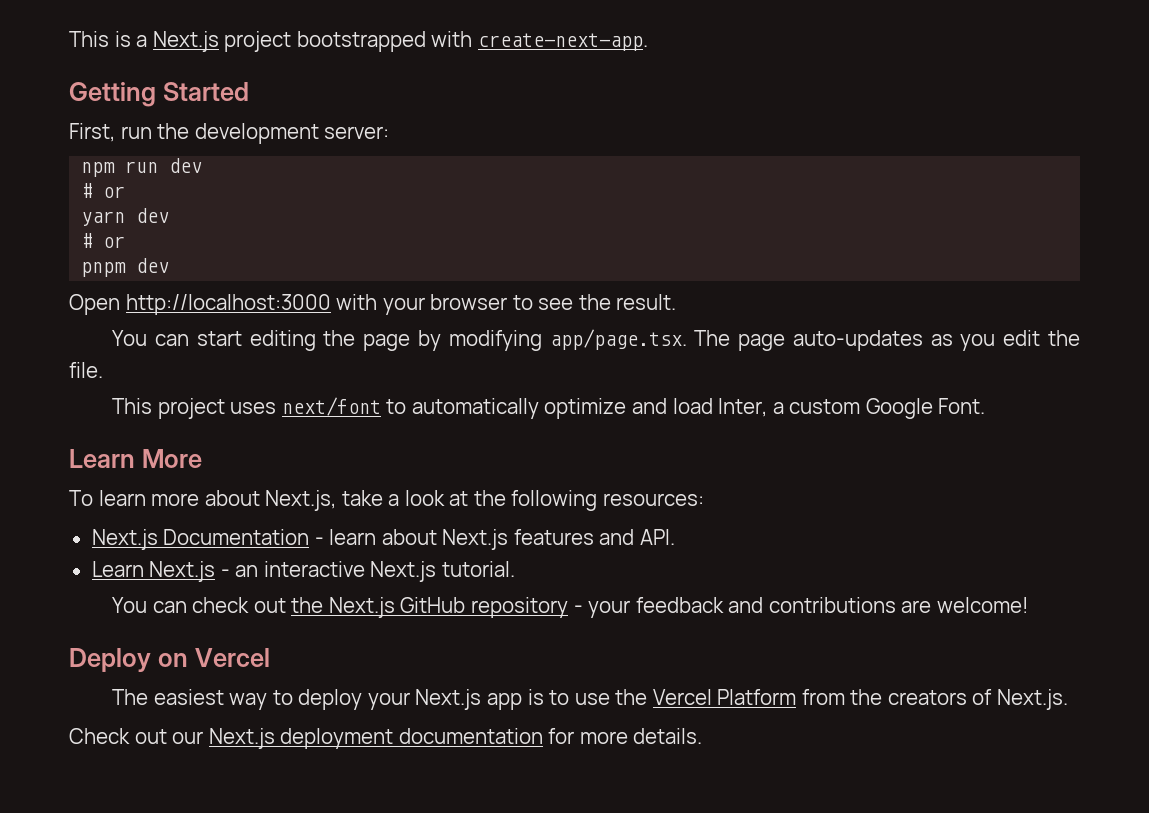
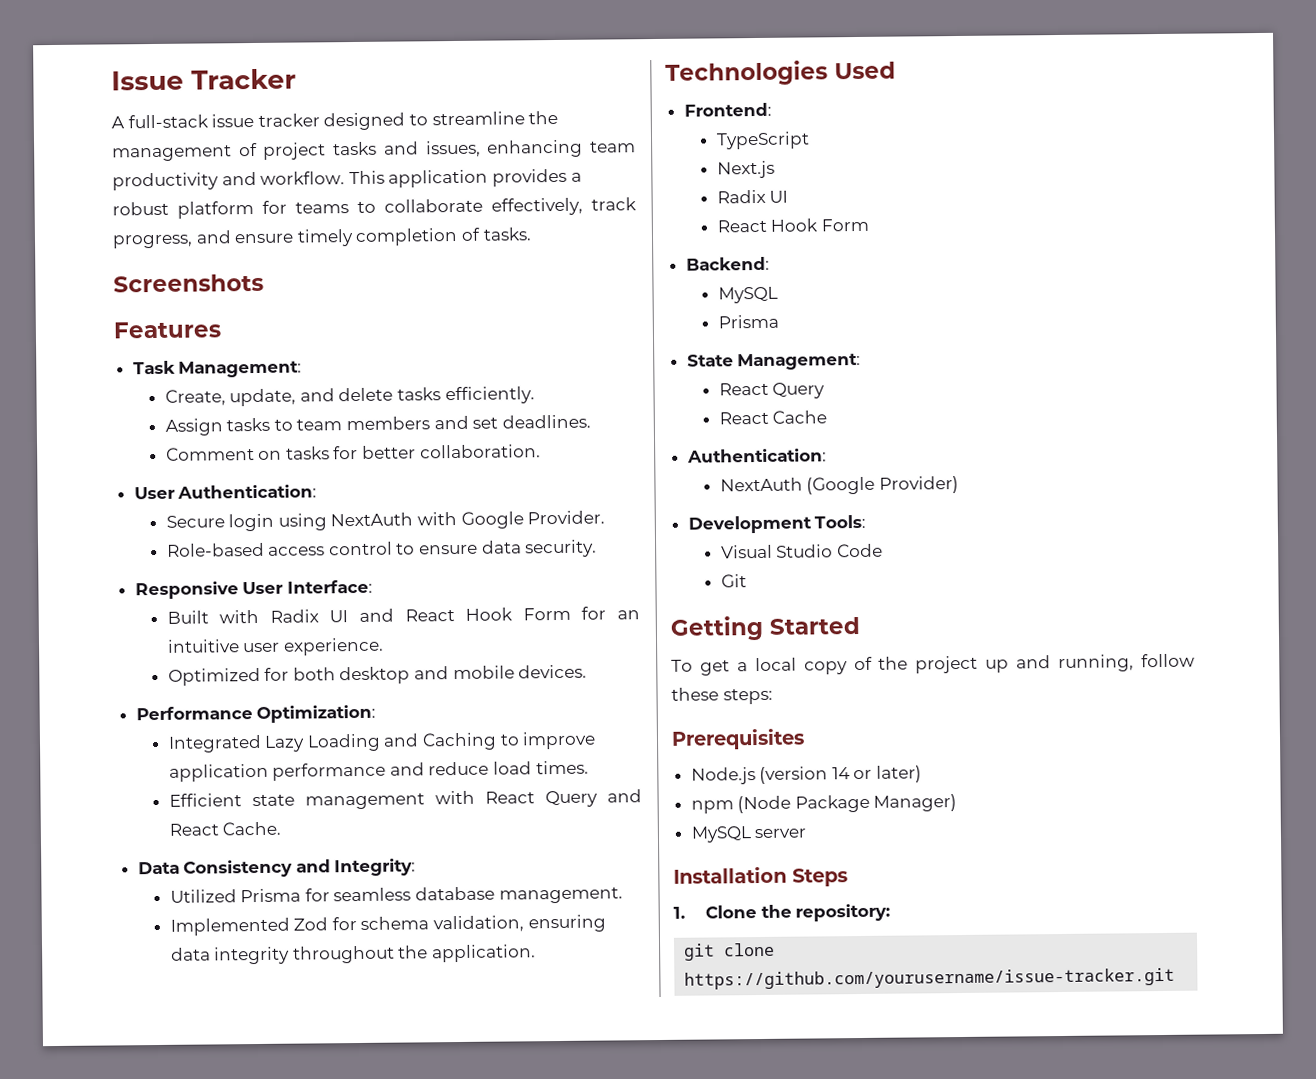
- This is a Next.js project bootstrapped with create-next-app.
+ Issue Tracker
+ A full-stack issue tracker designed to streamline the management of project tasks and issues, enhancing team productivity and workflow. This application provides a robust platform for teams to collaborate effectively, track progress, and ensure timely completion of tasks.
+ Screenshots
+ Features
+ Task Management:
+ Create, update, and delete tasks efficiently.
+ Assign tasks to team members and set deadlines.
+ Comment on tasks for better collaboration.
+ User Authentication:
+ Secure login using NextAuth with Google Provider.
+ Role-based access control to ensure data security.
+ Responsive User Interface:
+ Built with Radix UI and React Hook Form for an intuitive user experience.
+ Optimized for both desktop and mobile devices.
+ Performance Optimization:
+ Integrated Lazy Loading and Caching to improve application performance and reduce load times.
+ Efficient state management with React Query and React Cache.
+ Data Consistency and Integrity:
+ Utilized Prisma for seamless database management.
+ Implemented Zod for schema validation, ensuring data integrity throughout the application.
+ Technologies Used
+ Frontend:
+ TypeScript
+ Next.js
+ Radix UI
+ React Hook Form
+ Backend:
+ MySQL
+ Prisma
+ State Management:
+ React Query
+ React Cache
+ Authentication:
+ NextAuth (Google Provider)
+ Development Tools:
+ Visual Studio Code
+ Git
  Getting Started
- First, run the development server:
- npm run dev
- # or
- yarn dev
- # or
- pnpm dev
- Open http://localhost:3000 with your browser to see the result.
- You can start editing the page by modifying app/page.tsx. The page auto-updates as you edit the file.
- This project uses next/font to automatically optimize and load Inter, a custom Google Font.
- Learn More
- To learn more about Next.js, take a look at the following resources:
- Next.js Documentation - learn about Next.js features and API.
- Learn Next.js - an interactive Next.js tutorial.
- You can check out the Next.js GitHub repository - your feedback and contributions are welcome!
- Deploy on Vercel
- The easiest way to deploy your Next.js app is to use the Vercel Platform from the creators of Next.js.
- Check out our Next.js deployment documentation for more details.
+ To get a local copy of the project up and running, follow these steps:
+ Prerequisites
+ Node.js (version 14 or later)
+ npm (Node Package Manager)
+ MySQL server
+ Installation Steps
+ 1. Clone the repository:
+ git clone https://github.com/yourusername/issue-tracker.git

